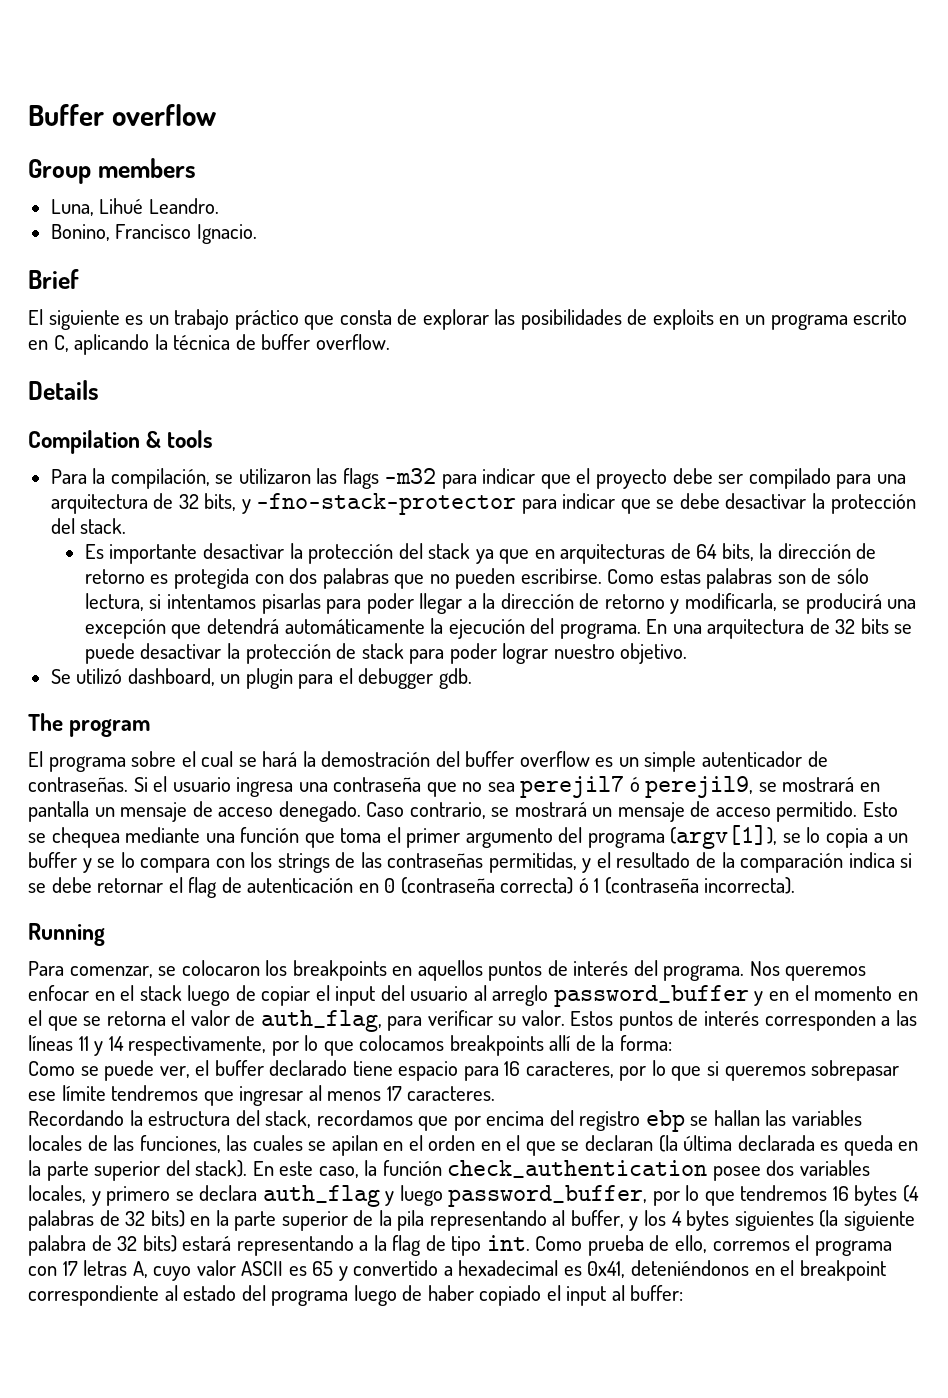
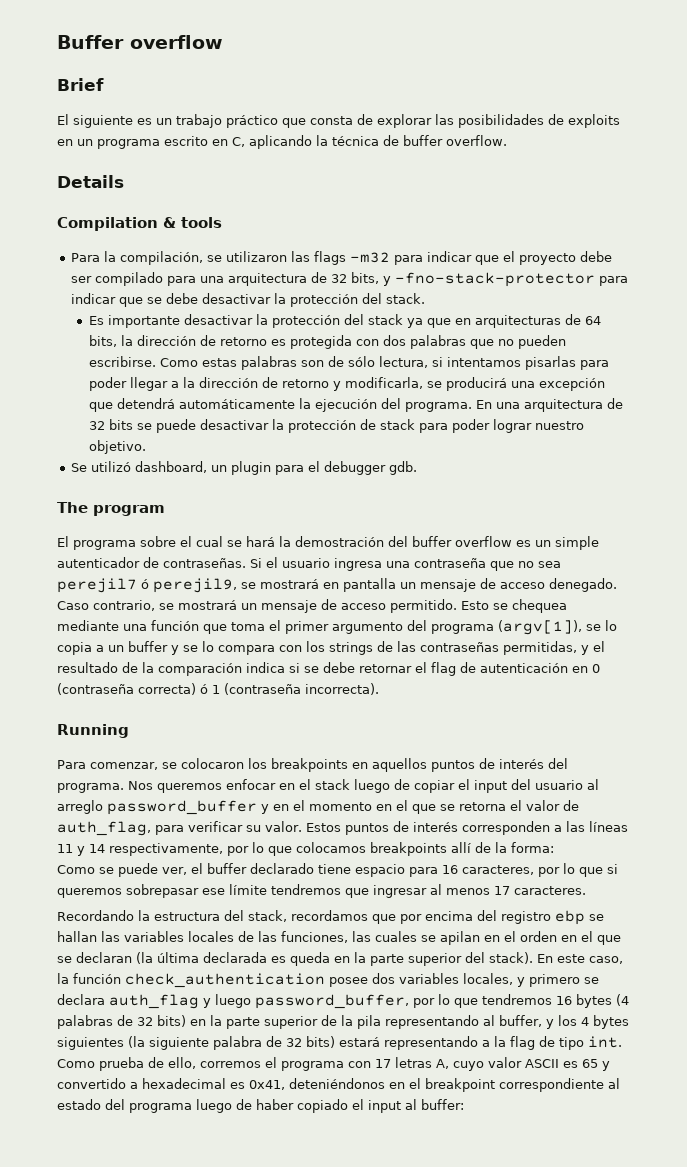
- Group members
- Luna, Lihué Leandro.
- Bonino, Francisco Ignacio.

